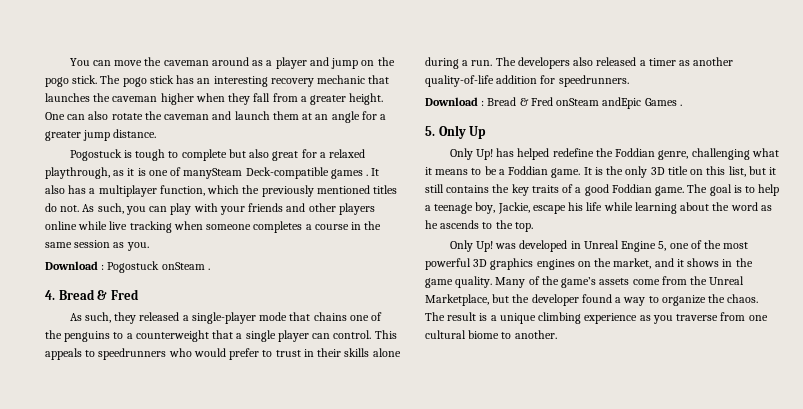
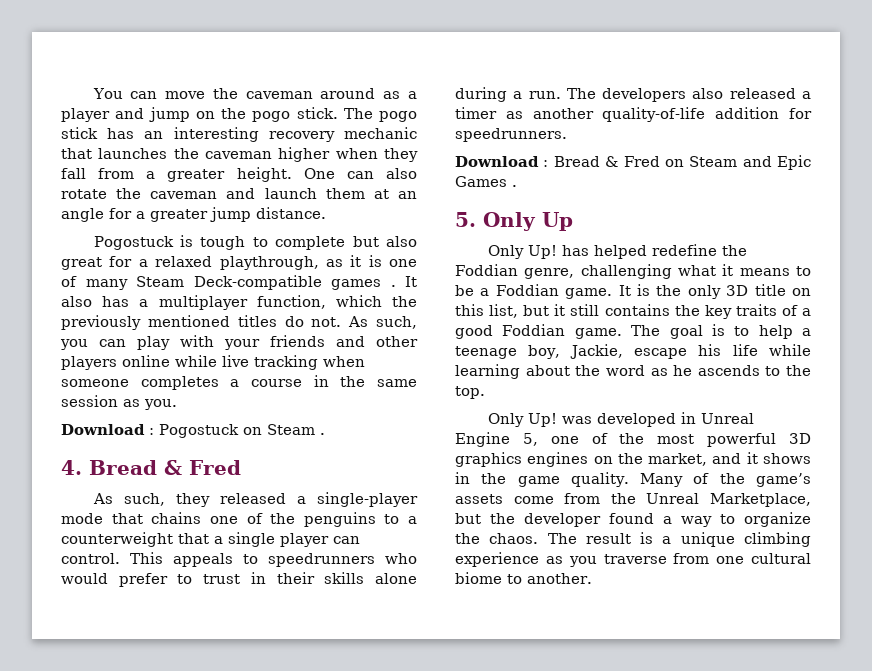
- Pogostuck is tough to complete but also great for a relaxed playthrough, as it is one of manySteam Deck-compatible games .
+ Pogostuck is tough to complete but also great for a relaxed playthrough, as it is one of many Steam Deck-compatible games .
- Download : Pogostuck onSteam .
+ Download : Pogostuck on Steam .
- Download : Bread & Fred onSteam andEpic Games .
+ Download : Bread & Fred on Steam and Epic Games .

